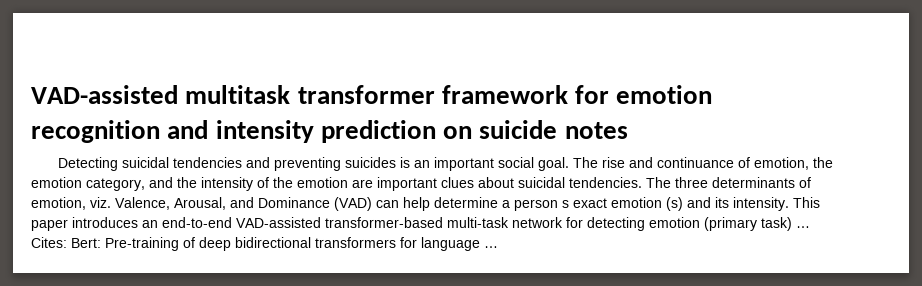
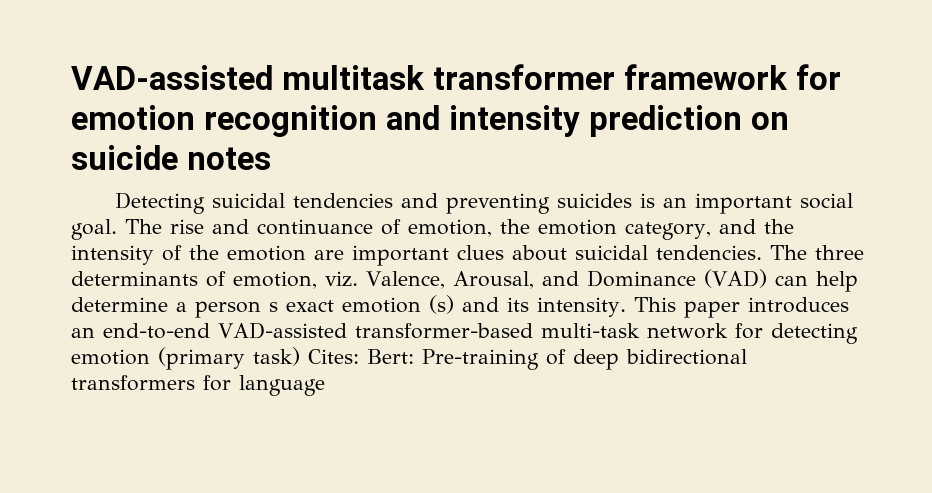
- This paper introduces an end-to-end VAD-assisted transformer-based multi-task network for detecting emotion (primary task) … Cites: Bert: Pre-training of deep bidirectional transformers for language …
+ This paper introduces an end-to-end VAD-assisted transformer-based multi-task network for detecting emotion (primary task) Cites: Bert: Pre-training of deep bidirectional transformers for language

